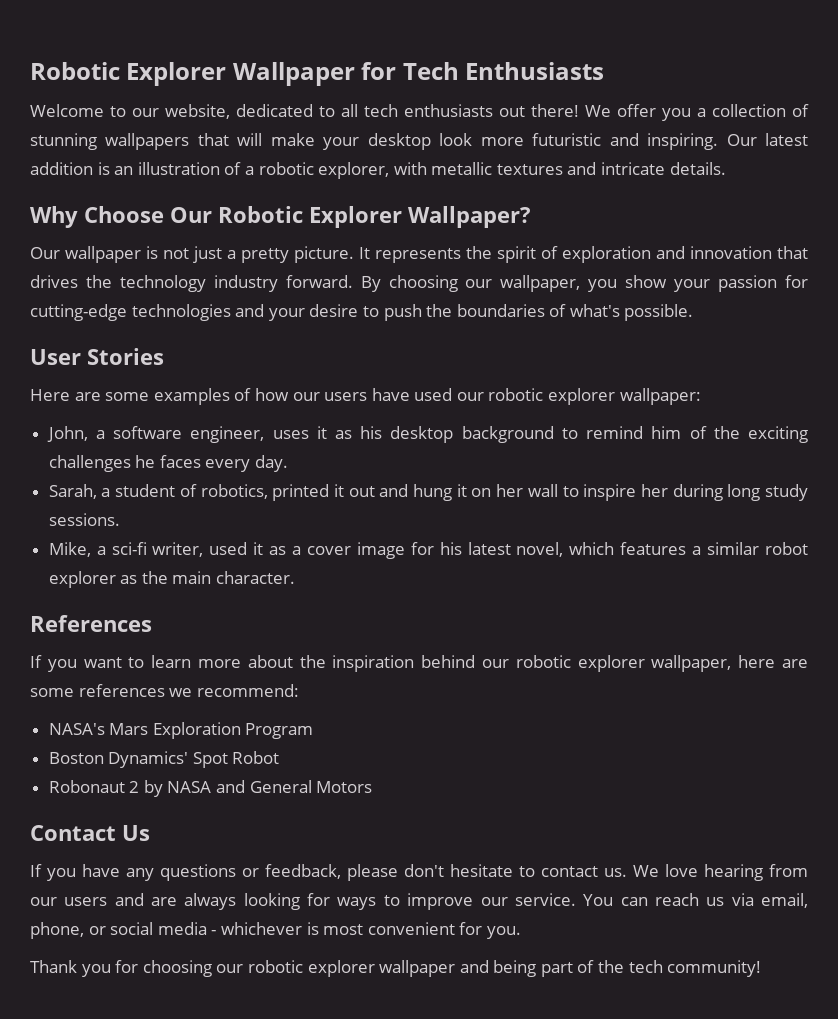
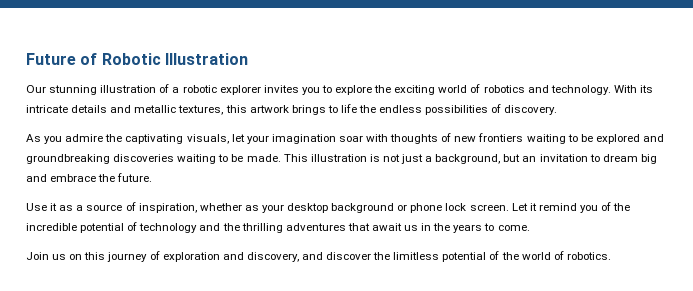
- Robotic Explorer Wallpaper for Tech Enthusiasts
- Welcome to our website, dedicated to all tech enthusiasts out there! We offer you a collection of stunning wallpapers that will make your desktop look more futuristic and inspiring. Our latest addition is an illustration of a robotic explorer, with metallic textures and intricate details.
- Why Choose Our Robotic Explorer Wallpaper?
- Our wallpaper is not just a pretty picture. It represents the spirit of exploration and innovation that drives the technology industry forward. By choosing our wallpaper, you show your passion for cutting-edge technologies and your desire to push the boundaries of what's possible.
- User Stories
- Here are some examples of how our users have used our robotic explorer wallpaper:
- John, a software engineer, uses it as his desktop background to remind him of the exciting challenges he faces every day.
- Sarah, a student of robotics, printed it out and hung it on her wall to inspire her during long study sessions.
- Mike, a sci-fi writer, used it as a cover image for his latest novel, which features a similar robot explorer as the main character.
- References
- If you want to learn more about the inspiration behind our robotic explorer wallpaper, here are some references we recommend:
- NASA's Mars Exploration Program
- Boston Dynamics' Spot Robot
- Robonaut 2 by NASA and General Motors
- Contact Us
- If you have any questions or feedback, please don't hesitate to contact us. We love hearing from our users and are always looking for ways to improve our service. You can reach us via email, phone, or social media - whichever is most convenient for you.
- Thank you for choosing our robotic explorer wallpaper and being part of the tech community!
+ Future of Robotic Illustration
+ Our stunning illustration of a robotic explorer invites you to explore the exciting world of robotics and technology. With its intricate details and metallic textures, this artwork brings to life the endless possibilities of discovery.
+ As you admire the captivating visuals, let your imagination soar with thoughts of new frontiers waiting to be explored and groundbreaking discoveries waiting to be made. This illustration is not just a background, but an invitation to dream big and embrace the future.
+ Use it as a source of inspiration, whether as your desktop background or phone lock screen. Let it remind you of the incredible potential of technology and the thrilling adventures that await us in the years to come.
+ Join us on this journey of exploration and discovery, and discover the limitless potential of the world of robotics.

